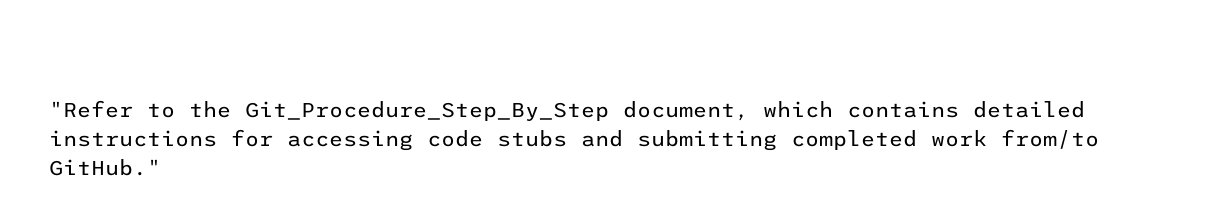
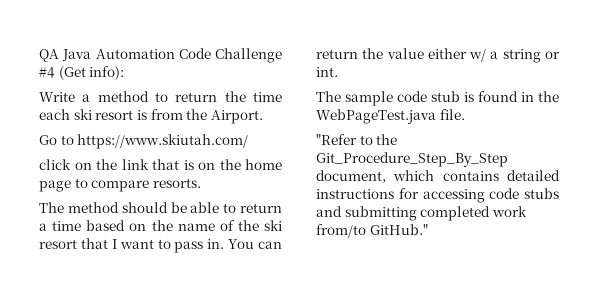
+ QA Java Automation Code Challenge #4 (Get info):
+ Write a method to return the time each ski resort is from the Airport.
+ Go to https://www.skiutah.com/
+ click on the link that is on the home page to compare resorts.
+ The method should be able to return a time based on the name of the ski resort that I want to pass in. You can return the value either w/ a string or int.
+ The sample code stub is found in the WebPageTest.java file.

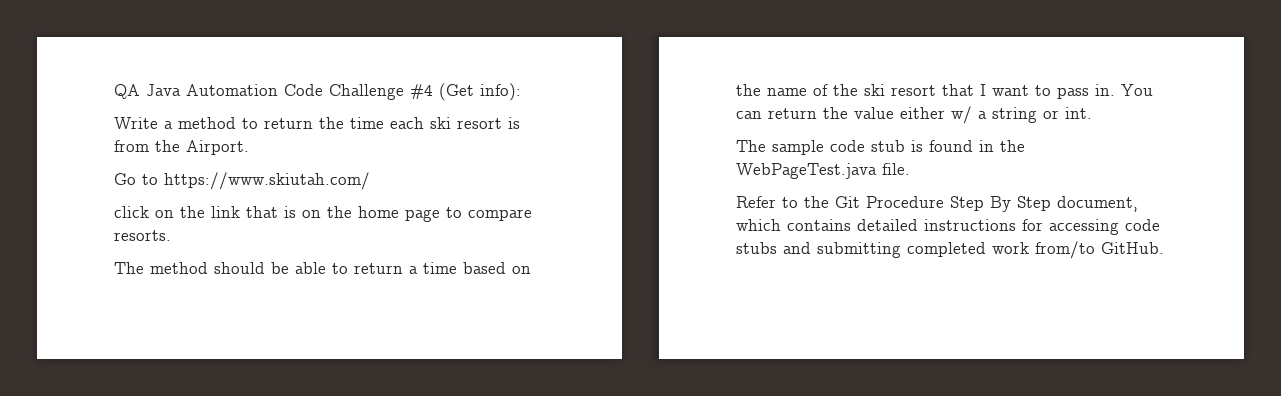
- "Refer to the Git_Procedure_Step_By_Step document, which contains detailed instructions for accessing code stubs and submitting completed work from/to GitHub."
+ Refer to the Git Procedure Step By Step document, which contains detailed instructions for accessing code stubs and submitting completed work from/to GitHub.

